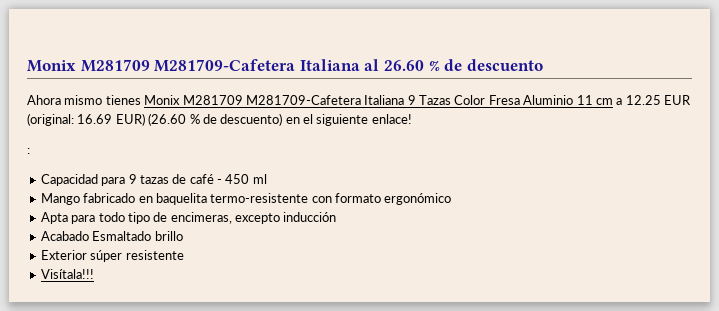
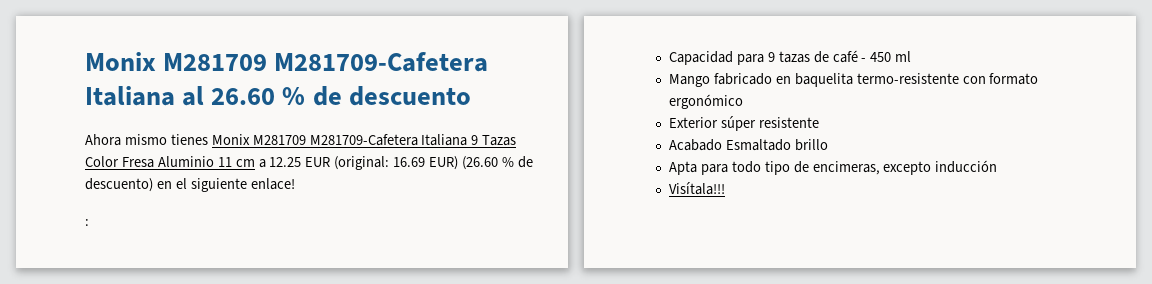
+ Exterior súper resistente
+ Acabado Esmaltado brillo
- Acabado Esmaltado brillo
- Exterior súper resistente

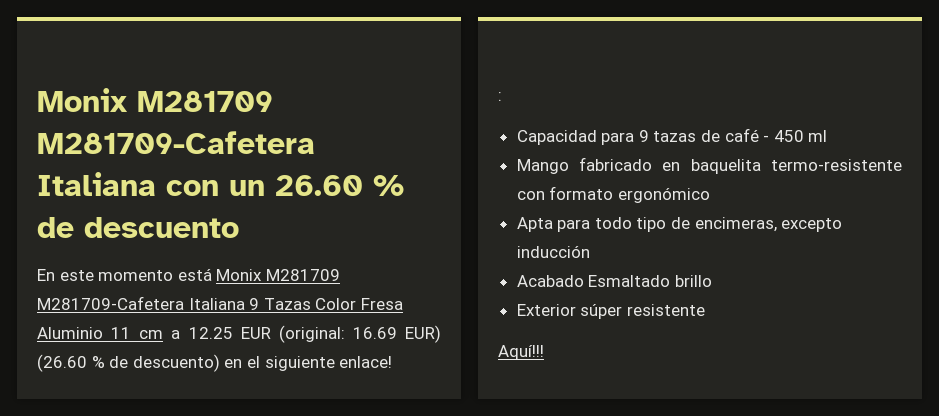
- Monix M281709 M281709-Cafetera Italiana al 26.60 % de descuento
+ Monix M281709 M281709-Cafetera Italiana con un 26.60 % de descuento
- Ahora mismo tienes Monix M281709 M281709-Cafetera Italiana 9 Tazas Color Fresa Aluminio 11 cm a 12.25 EUR (original: 16.69 EUR) (26.60 % de descuento) en el siguiente enlace!
+ En este momento está Monix M281709 M281709-Cafetera Italiana 9 Tazas Color Fresa Aluminio 11 cm a 12.25 EUR (original: 16.69 EUR) (26.60 % de descuento) en el siguiente enlace!
- Exterior súper resistente
- Acabado Esmaltado brillo
- Visítala!!!
+ Acabado Esmaltado brillo
+ Exterior súper resistente
+ Aquí!!!

